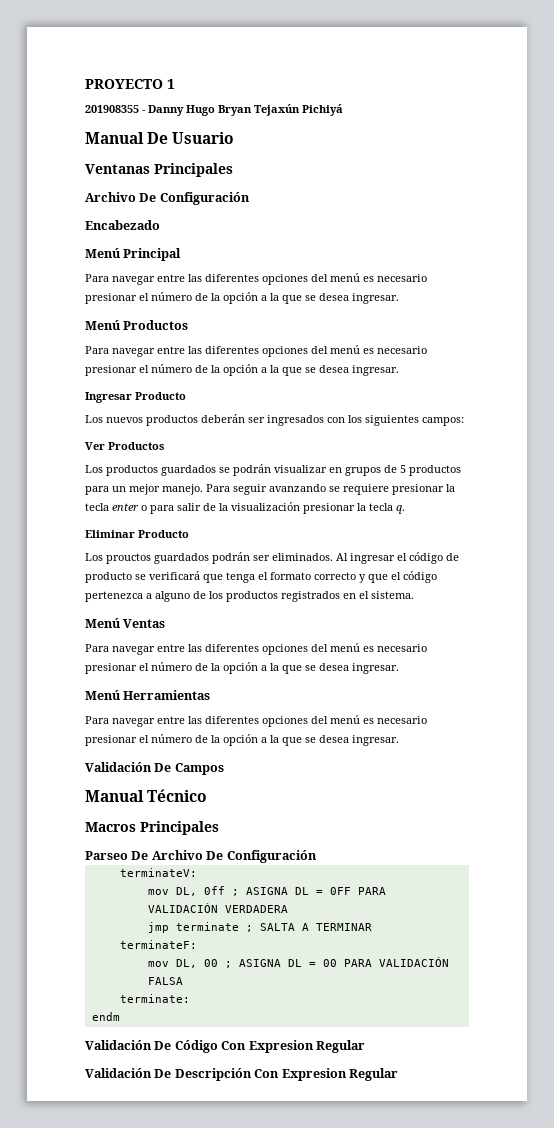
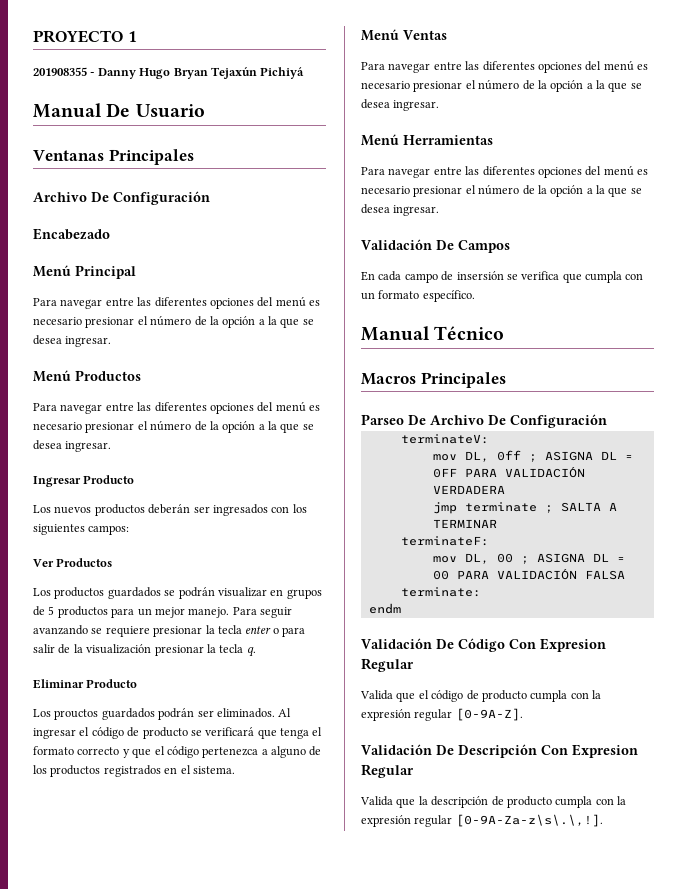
+ En cada campo de insersión se verifica que cumpla con un formato específico.
+ Valida que el código de producto cumpla con la expresión regular [0-9A-Z].
+ Valida que la descripción de producto cumpla con la expresión regular [0-9A-Za-z\s\.\,!].

